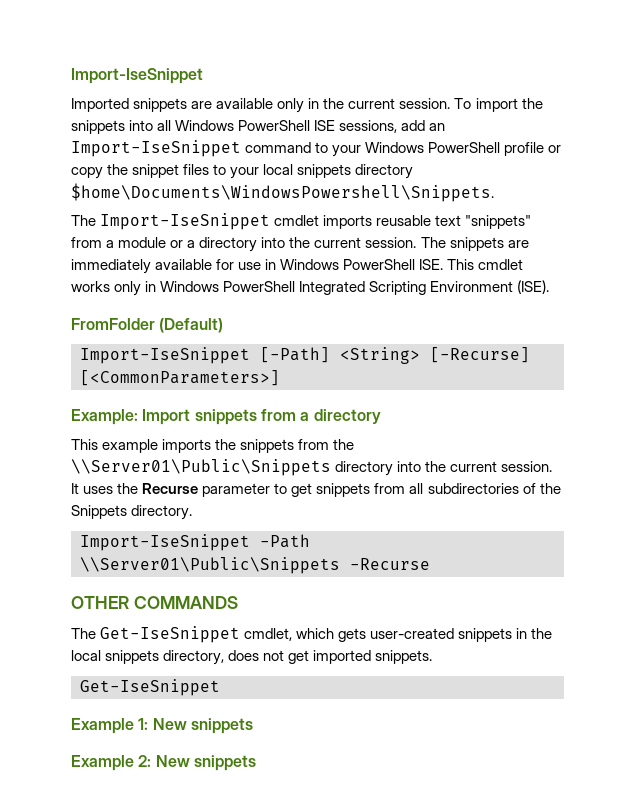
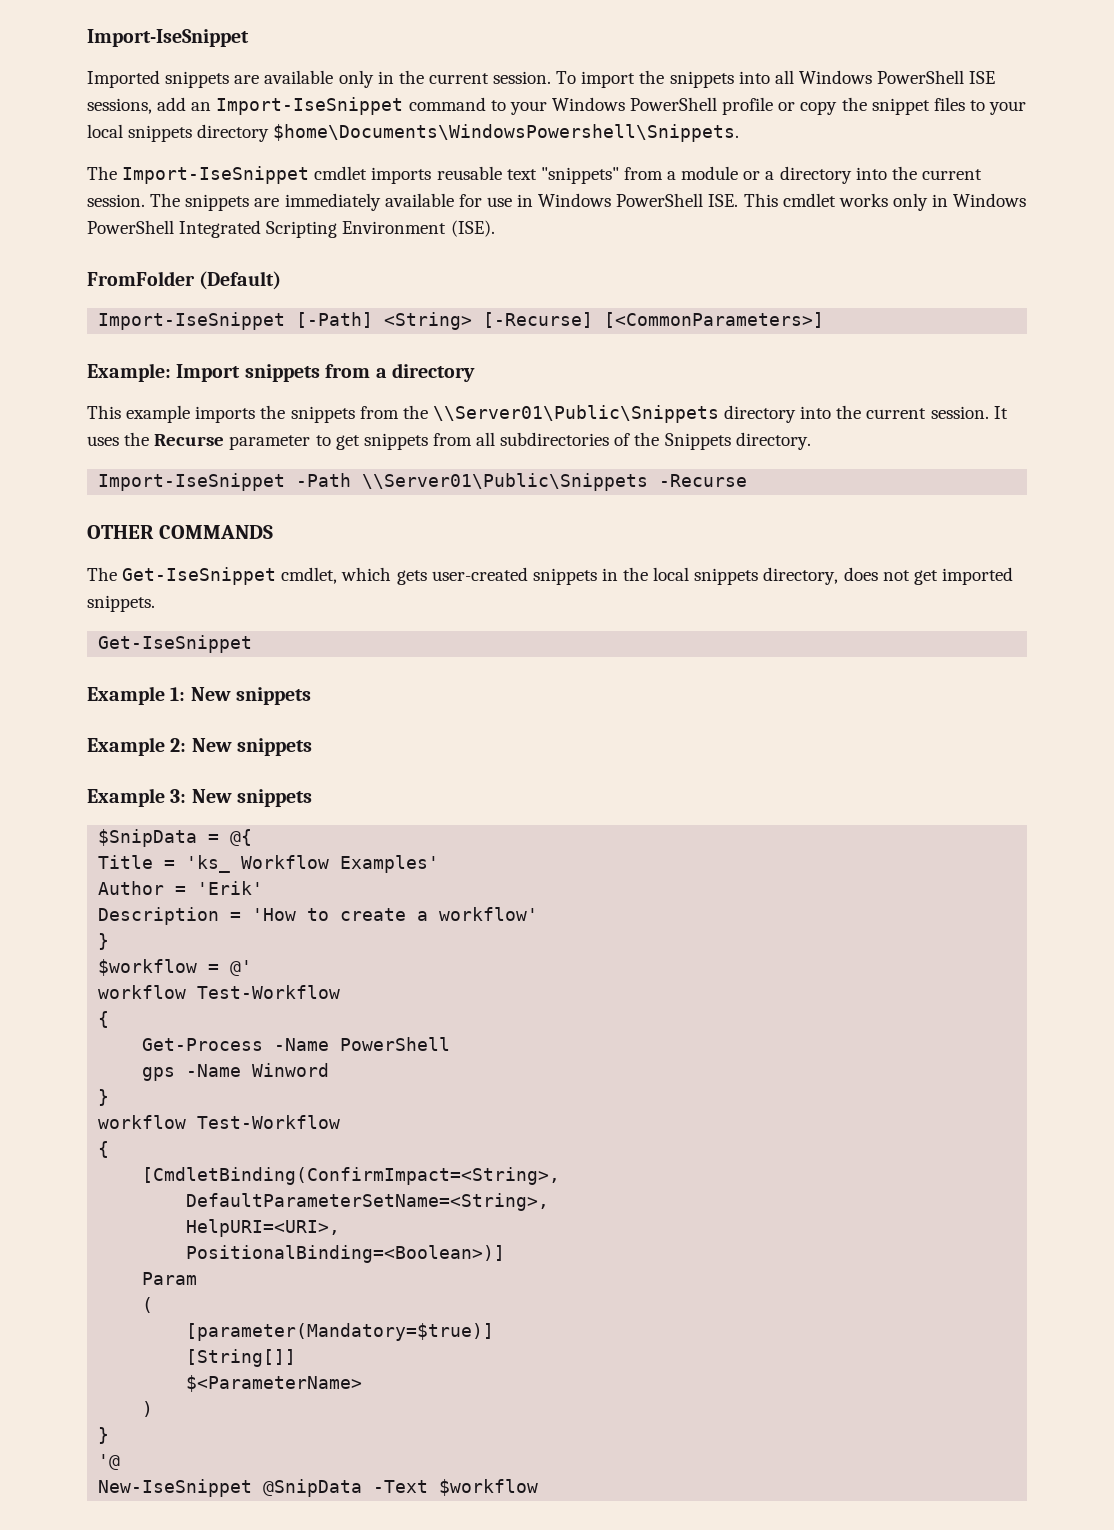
+ Example 3: New snippets
+ $SnipData = @{
+ Title = 'ks_ Workflow Examples'
+ Author = 'Erik'
+ Description = 'How to create a workflow'
+ }
+ $workflow = @'
+ workflow Test-Workflow
+ {
+ Get-Process -Name PowerShell
+ gps -Name Winword
+ }
+ workflow Test-Workflow
+ {
+ [CmdletBinding(ConfirmImpact=<String>,
+ DefaultParameterSetName=<String>,
+ HelpURI=<URI>,
+ PositionalBinding=<Boolean>)]
+ Param
+ (
+ [parameter(Mandatory=$true)]
+ [String[]]
+ $<ParameterName>
+ )
+ }
+ '@
+ New-IseSnippet @SnipData -Text $workflow

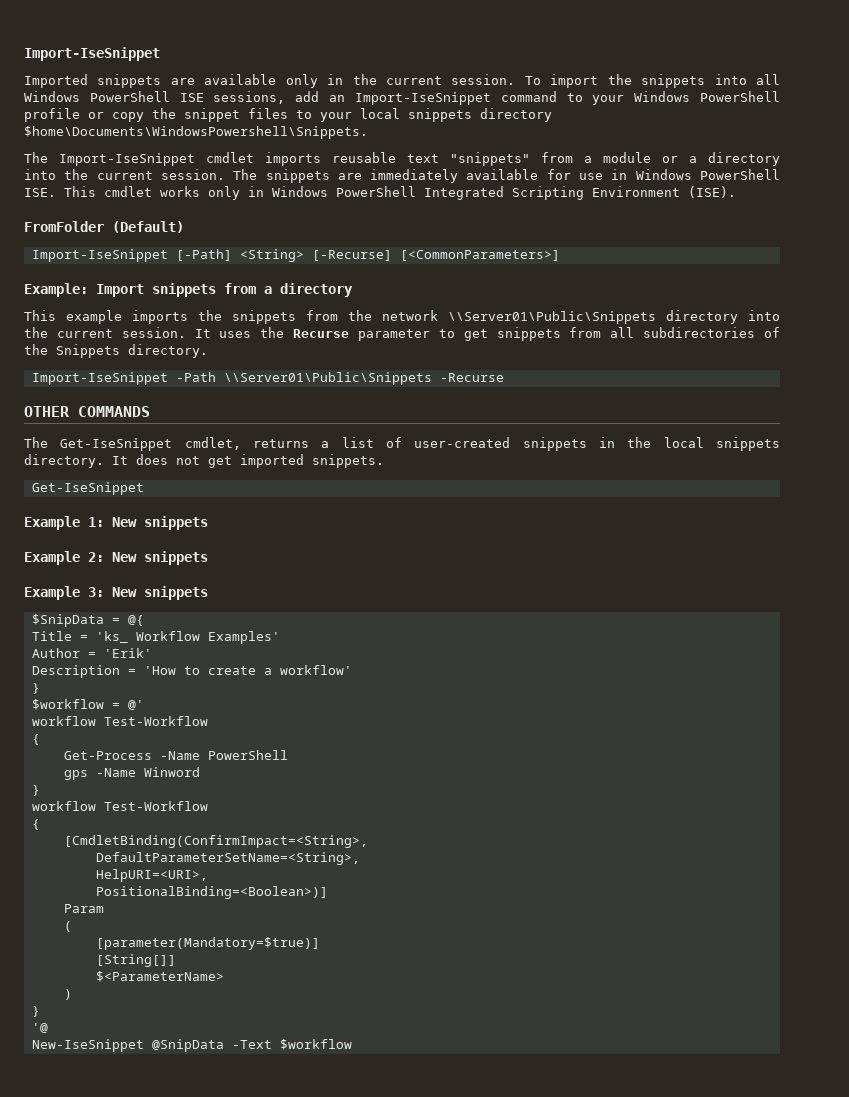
- This example imports the snippets from the \\Server01\Public\Snippets directory into the current session.
+ This example imports the snippets from the network \\Server01\Public\Snippets directory into the current session.
- The Get-IseSnippet cmdlet, which gets user-created snippets in the local snippets directory, does not get imported snippets.
+ The Get-IseSnippet cmdlet, returns a list of user-created snippets in the local snippets directory. It does not get imported snippets.

